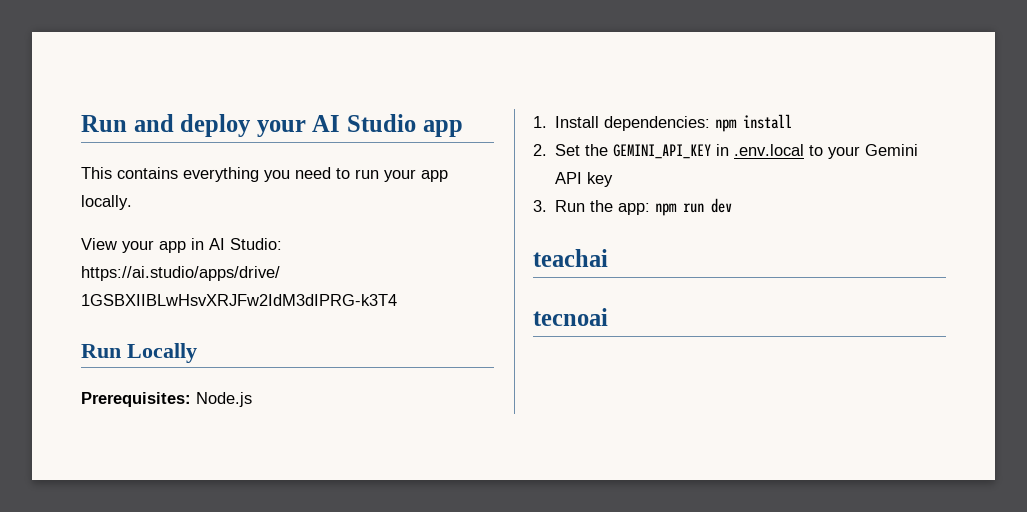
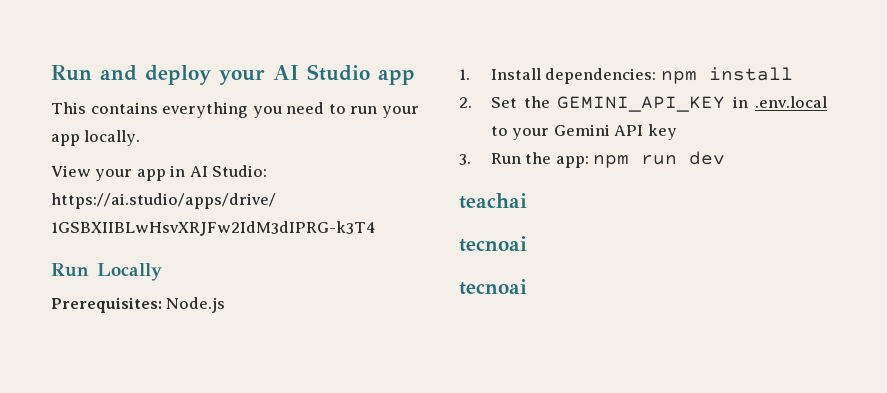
  teachai
+ tecnoai

